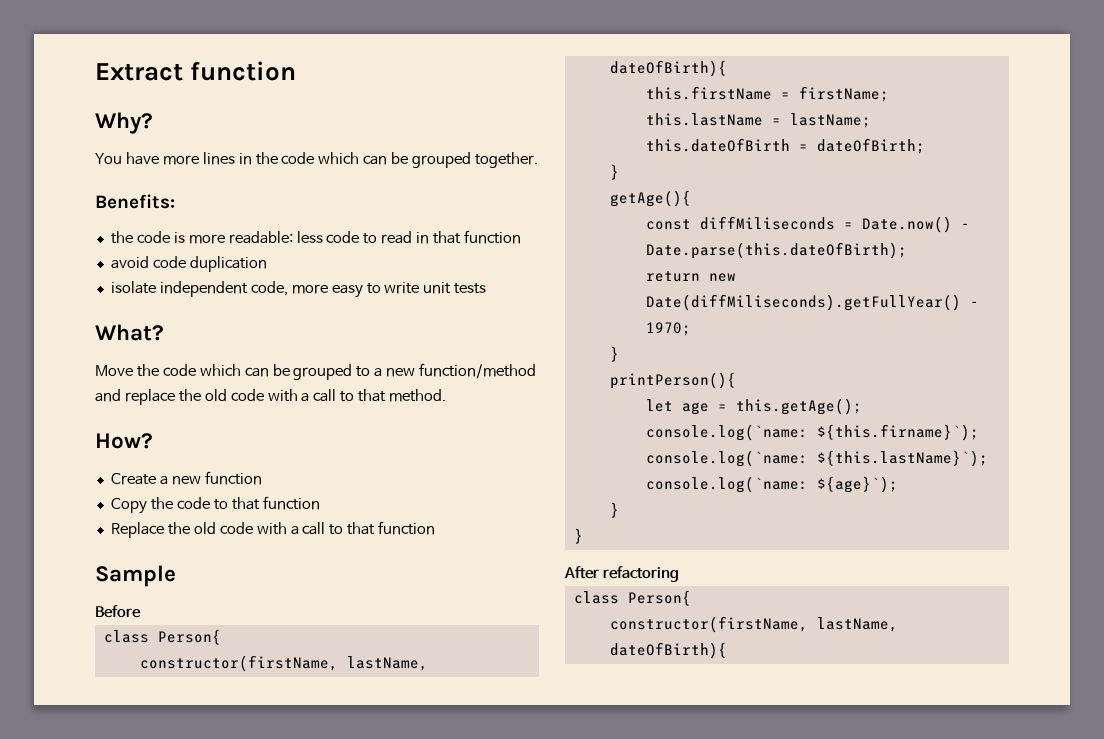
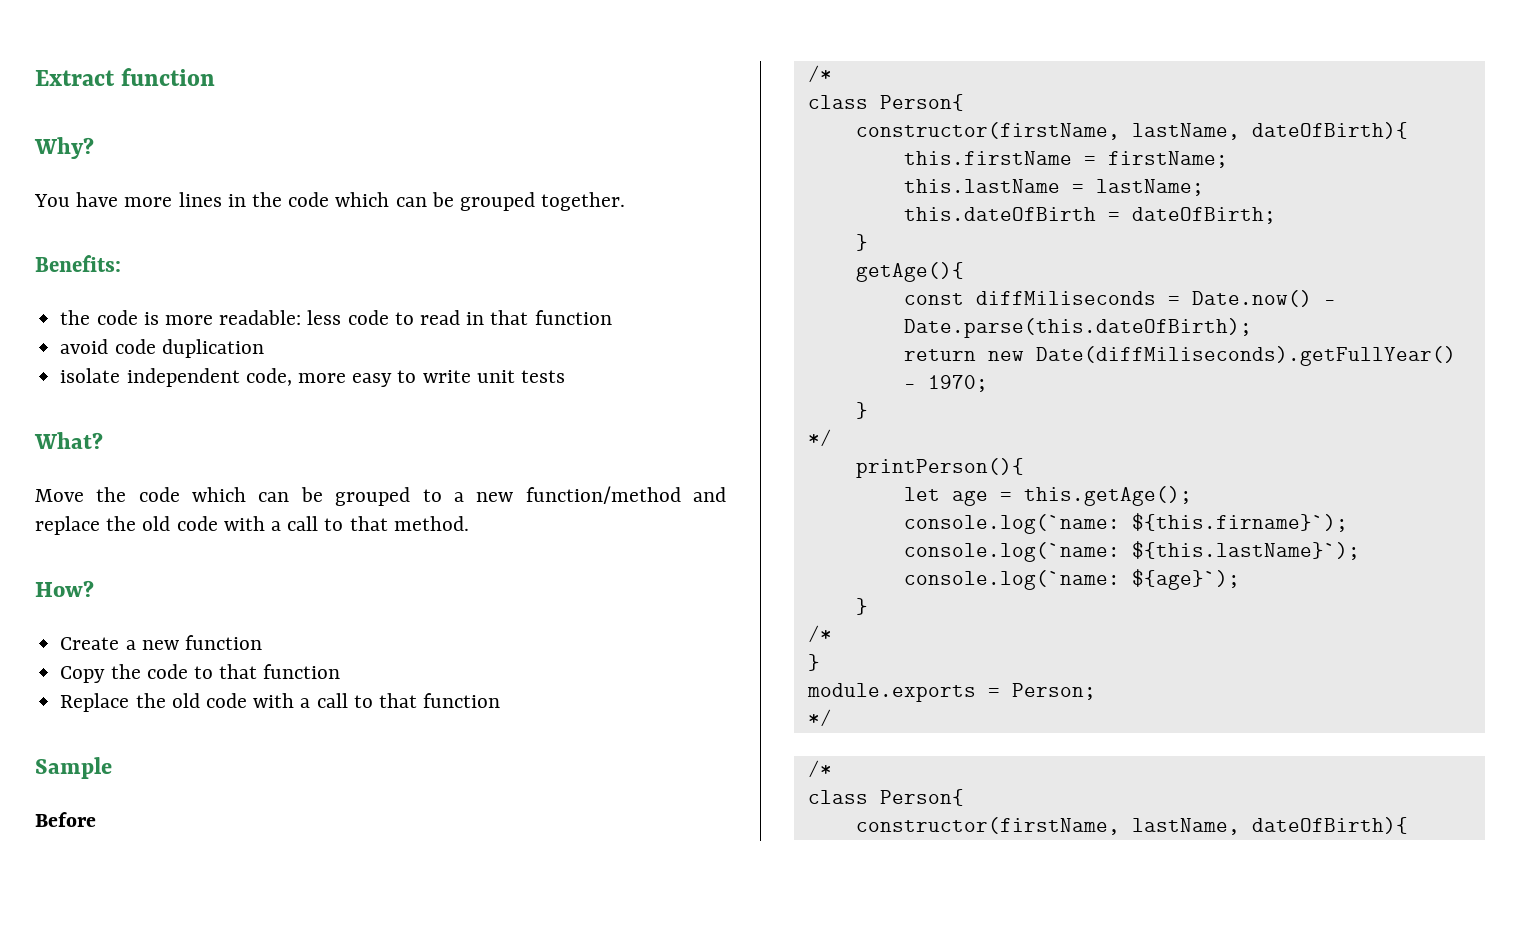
  Before
+ /*
  return new Date(diffMiliseconds).getFullYear() - 1970;
  }
+ */
  console.log(`name: ${age}`);
  }
+ /*
  }
- After refactoring
+ module.exports = Person;
+ */
+ /*

